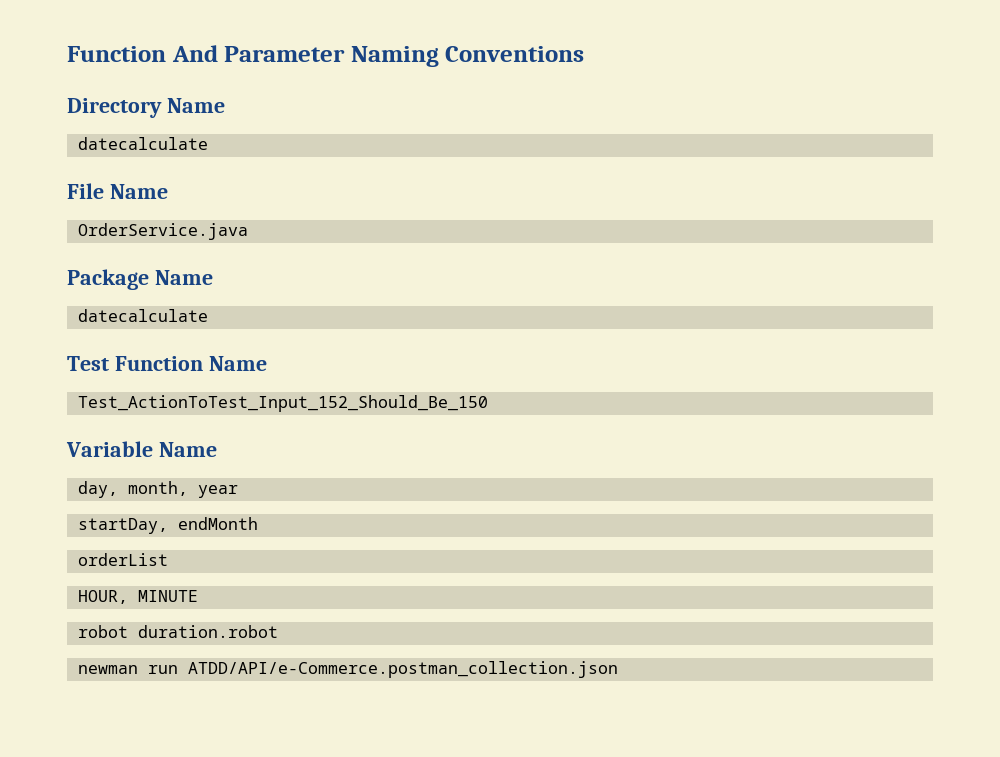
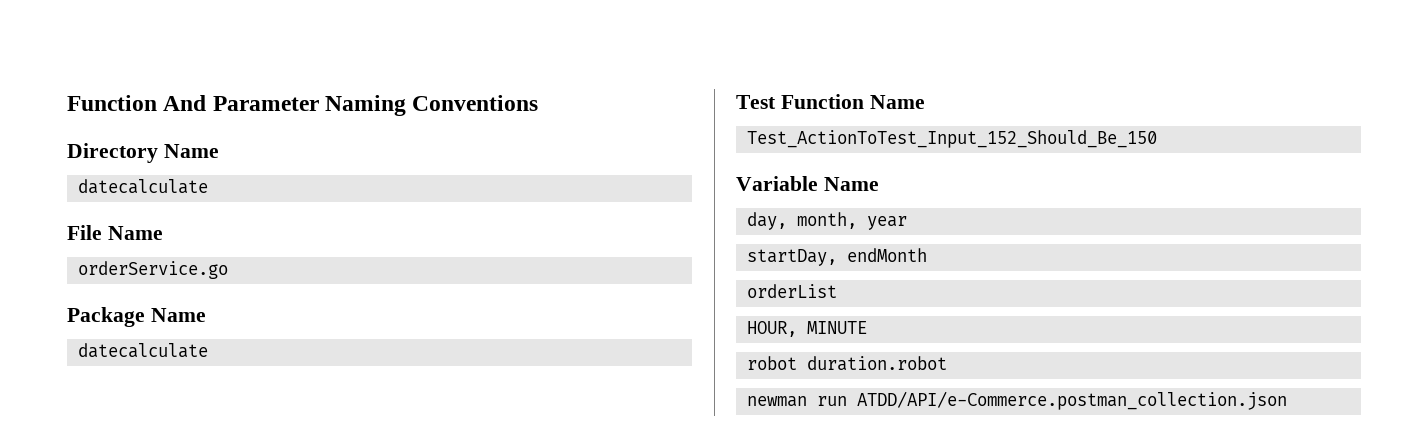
- OrderService.java
+ orderService.go

